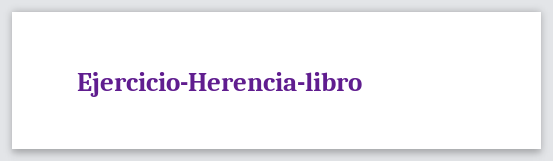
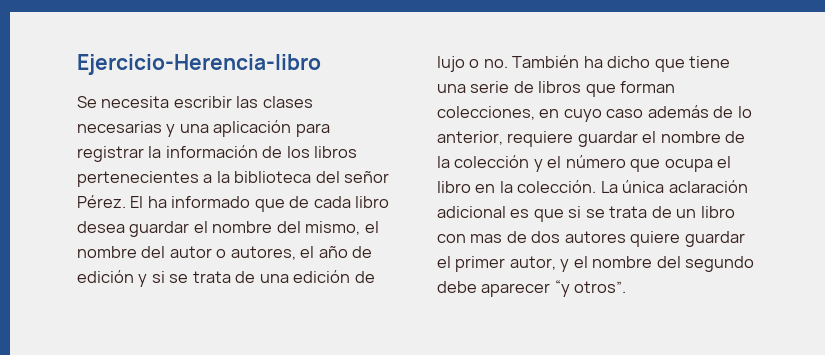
+ Se necesita escribir las clases necesarias y una aplicación para registrar la información de los libros pertenecientes a la biblioteca del señor Pérez. El ha informado que de cada libro desea guardar el nombre del mismo, el nombre del autor o autores, el año de edición y si se trata de una edición de lujo o no. También ha dicho que tiene una serie de libros que forman colecciones, en cuyo caso además de lo anterior, requiere guardar el nombre de la colección y el número que ocupa el libro en la colección. La única aclaración adicional es que si se trata de un libro con mas de dos autores quiere guardar el primer autor, y el nombre del segundo debe aparecer “y otros”.

